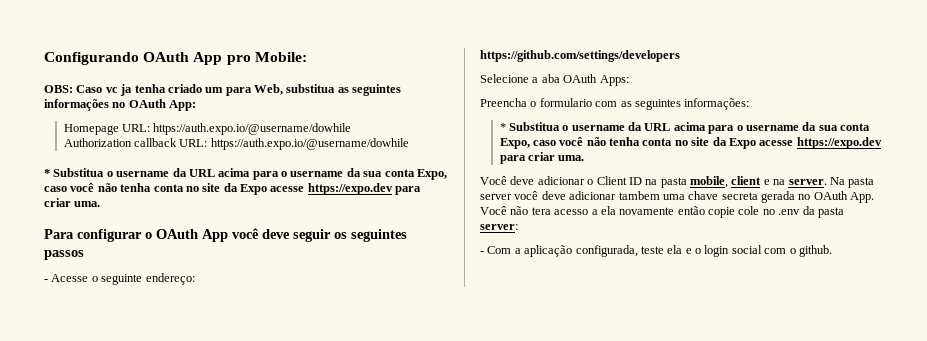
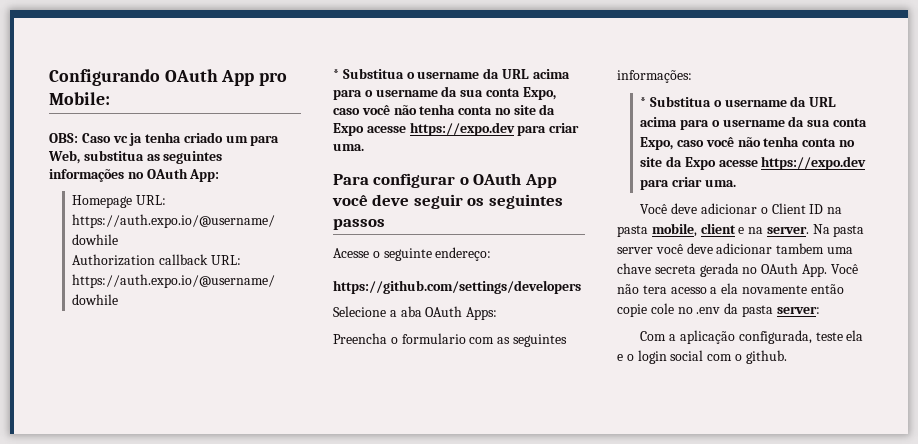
- - Acesse o seguinte endereço:
+ Acesse o seguinte endereço:
- - Com a aplicação configurada, teste ela e o login social com o github.
+ Com a aplicação configurada, teste ela e o login social com o github.

